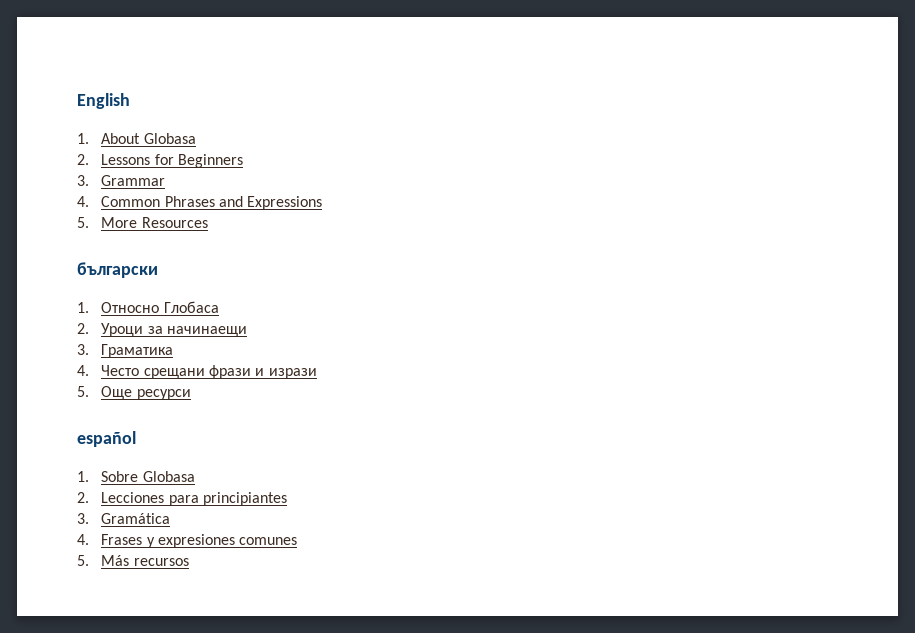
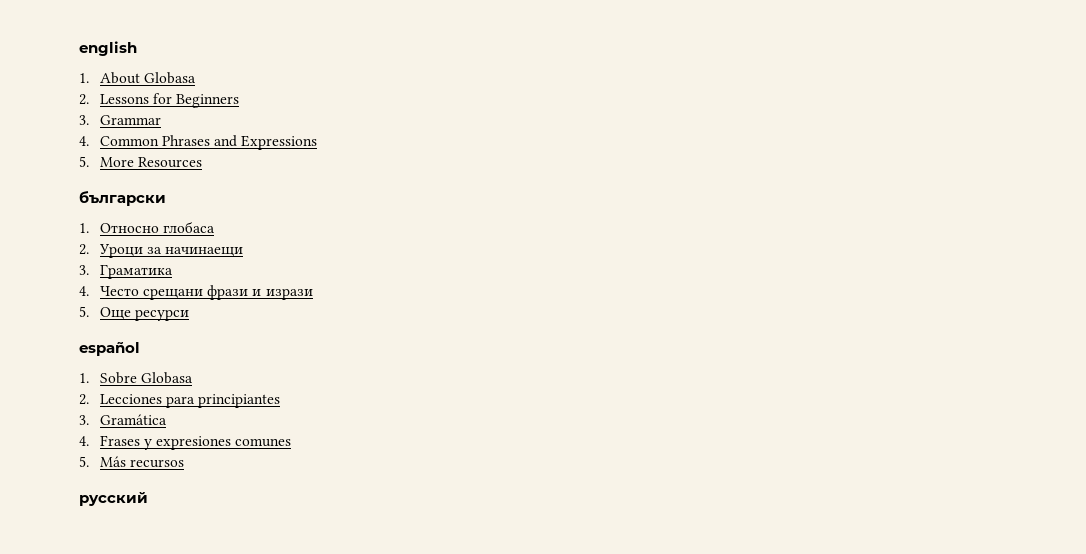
- English
+ english
- 1. Относно Глобаса
+ 1. Относно глобаса
+ русский

